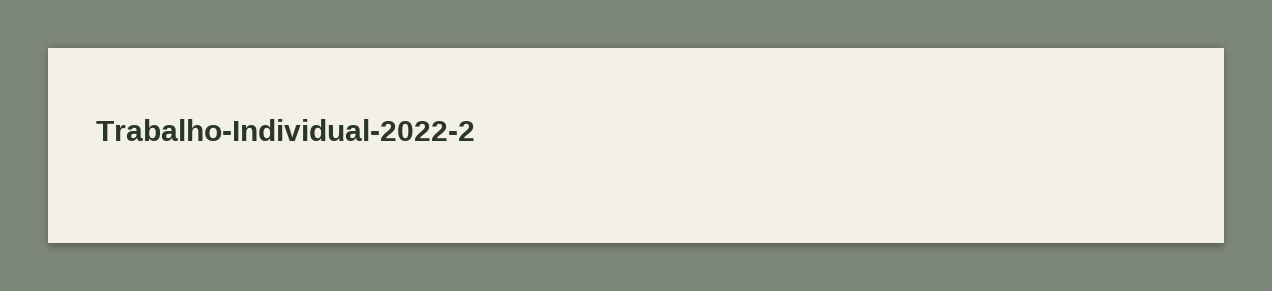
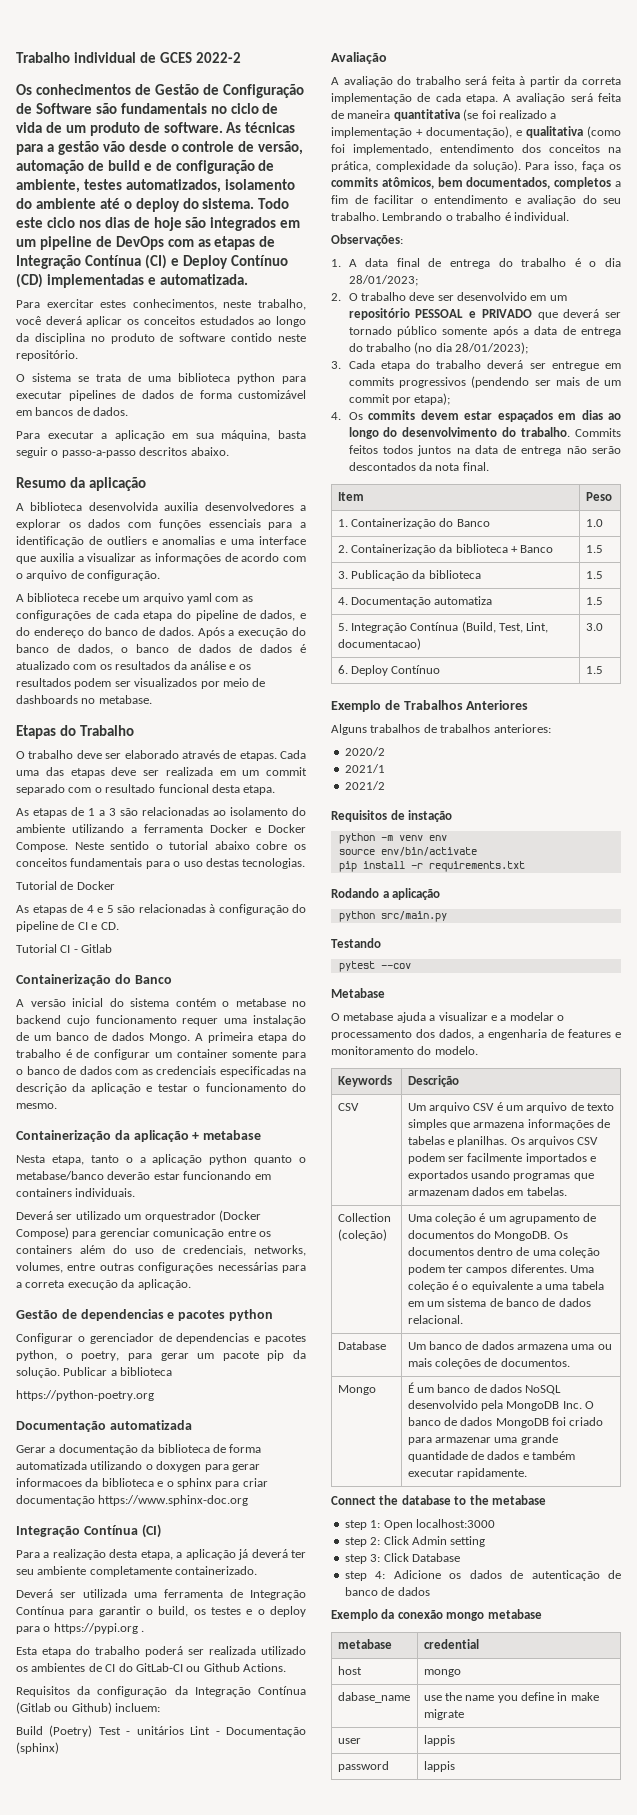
- Trabalho-Individual-2022-2
+ Trabalho individual de GCES 2022-2
+ Os conhecimentos de Gestão de Configuração de Software são fundamentais no ciclo de vida de um produto de software. As técnicas para a gestão vão desde o controle de versão, automação de build e de configuração de ambiente, testes automatizados, isolamento do ambiente até o deploy do sistema. Todo este ciclo nos dias de hoje são integrados em um pipeline de DevOps com as etapas de Integração Contínua (CI) e Deploy Contínuo (CD) implementadas e automatizada.
+ Para exercitar estes conhecimentos, neste trabalho, você deverá aplicar os conceitos estudados ao longo da disciplina no produto de software contido neste repositório.
+ O sistema se trata de uma biblioteca python para executar pipelines de dados de forma customizável em bancos de dados.
+ Para executar a aplicação em sua máquina, basta seguir o passo-a-passo descritos abaixo.
+ Resumo da aplicação
+ A biblioteca desenvolvida auxilia desenvolvedores a explorar os dados com funções essenciais para a identificação de outliers e anomalias e uma interface que auxilia a visualizar as informações de acordo com o arquivo de configuração.
+ A biblioteca recebe um arquivo yaml com as configurações de cada etapa do pipeline de dados, e do endereço do banco de dados. Após a execução do banco de dados, o banco de dados de dados é atualizado com os resultados da análise e os resultados podem ser visualizados por meio de dashboards no metabase.
+ Etapas do Trabalho
+ O trabalho deve ser elaborado através de etapas. Cada uma das etapas deve ser realizada em um commit separado com o resultado funcional desta etapa.
+ As etapas de 1 a 3 são relacionadas ao isolamento do ambiente utilizando a ferramenta Docker e Docker Compose. Neste sentido o tutorial abaixo cobre os conceitos fundamentais para o uso destas tecnologias.
+ Tutorial de Docker
+ As etapas de 4 e 5 são relacionadas à configuração do pipeline de CI e CD.
+ Tutorial CI - Gitlab
+ Containerização do Banco
+ A versão inicial do sistema contém o metabase no backend cujo funcionamento requer uma instalação de um banco de dados Mongo. A primeira etapa do trabalho é de configurar um container somente para o banco de dados com as credenciais especificadas na descrição da aplicação e testar o funcionamento do mesmo.
+ Containerização da aplicação + metabase
+ Nesta etapa, tanto o a aplicação python quanto o metabase/banco deverão estar funcionando em containers individuais.
+ Deverá ser utilizado um orquestrador (Docker Compose) para gerenciar comunicação entre os containers além do uso de credenciais, networks, volumes, entre outras configurações necessárias para a correta execução da aplicação.
+ Gestão de dependencias e pacotes python
+ Configurar o gerenciador de dependencias e pacotes python, o poetry, para gerar um pacote pip da solução. Publicar a biblioteca
+ https://python-poetry.org
+ Documentação automatizada
+ Gerar a documentação da biblioteca de forma automatizada utilizando o doxygen para gerar informacoes da biblioteca e o sphinx para criar documentação https://www.sphinx-doc.org
+ Integração Contínua (CI)
+ Para a realização desta etapa, a aplicação já deverá ter seu ambiente completamente containerizado.
+ Deverá ser utilizada uma ferramenta de Integração Contínua para garantir o build, os testes e o deploy para o https://pypi.org .
+ Esta etapa do trabalho poderá ser realizada utilizado os ambientes de CI do GitLab-CI ou Github Actions.
+ Requisitos da configuração da Integração Contínua (Gitlab ou Github) incluem:
+ Build (Poetry) Test - unitários Lint - Documentação (sphinx)
+ Avaliação
+ A avaliação do trabalho será feita à partir da correta implementação de cada etapa. A avaliação será feita de maneira quantitativa (se foi realizado a implementação + documentação), e qualitativa (como foi implementado, entendimento dos conceitos na prática, complexidade da solução). Para isso, faça os commits atômicos, bem documentados, completos a fim de facilitar o entendimento e avaliação do seu trabalho. Lembrando o trabalho é individual.
+ Observações:
+ 1. A data final de entrega do trabalho é o dia 28/01/2023;
+ 2. O trabalho deve ser desenvolvido em um repositório PESSOAL e PRIVADO que deverá ser tornado público somente após a data de entrega do trabalho (no dia 28/01/2023);
+ 3. Cada etapa do trabalho deverá ser entregue em commits progressivos (pendendo ser mais de um commit por etapa);
+ 4. Os commits devem estar espaçados em dias ao longo do desenvolvimento do trabalho. Commits feitos todos juntos na data de entrega não serão descontados da nota final.
+ Item | Peso
+ 1. Containerização do Banco | 1.0
+ 2. Containerização da biblioteca + Banco | 1.5
+ 3. Publicação da biblioteca | 1.5
+ 4. Documentação automatiza | 1.5
+ 5. Integração Contínua (Build, Test, Lint, documentacao) | 3.0
+ 6. Deploy Contínuo | 1.5
+ Exemplo de Trabalhos Anteriores
+ Alguns trabalhos de trabalhos anteriores:
+ 2020/2
+ 2021/1
+ 2021/2
+ Requisitos de instação
+ python -m venv env
+ source env/bin/activate
+ pip install -r requirements.txt
+ Rodando a aplicação
+ python src/main.py
+ Testando
+ pytest --cov
+ Metabase
+ O metabase ajuda a visualizar e a modelar o processamento dos dados, a engenharia de features e monitoramento do modelo.
+ Keywords | Descrição
+ CSV | Um arquivo CSV é um arquivo de texto simples que armazena informações de tabelas e planilhas. Os arquivos CSV podem ser facilmente importados e exportados usando programas que armazenam dados em tabelas.
+ Collection (coleção) | Uma coleção é um agrupamento de documentos do MongoDB. Os documentos dentro de uma coleção podem ter campos diferentes. Uma coleção é o equivalente a uma tabela em um sistema de banco de dados relacional.
+ Database | Um banco de dados armazena uma ou mais coleções de documentos.
+ Mongo | É um banco de dados NoSQL desenvolvido pela MongoDB Inc. O banco de dados MongoDB foi criado para armazenar uma grande quantidade de dados e também executar rapidamente.
+ Connect the database to the metabase
+ step 1: Open localhost:3000
+ step 2: Click Admin setting
+ step 3: Click Database
+ step 4: Adicione os dados de autenticação de banco de dados
+ Exemplo da conexão mongo metabase
+ metabase | credential
+ host | mongo
+ dabase_name | use the name you define in make migrate
+ user | lappis
+ password | lappis

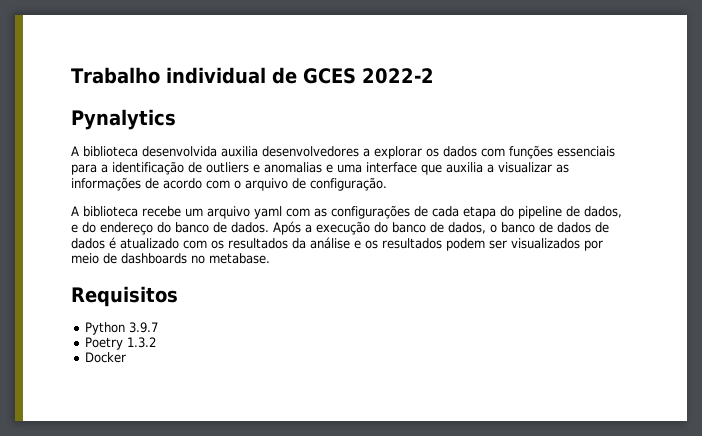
- Os conhecimentos de Gestão de Configuração de Software são fundamentais no ciclo de vida de um produto de software. As técnicas para a gestão vão desde o controle de versão, automação de build e de configuração de ambiente, testes automatizados, isolamento do ambiente até o deploy do sistema. Todo este ciclo nos dias de hoje são integrados em um pipeline de DevOps com as etapas de Integração Contínua (CI) e Deploy Contínuo (CD) implementadas e automatizada.
- Para exercitar estes conhecimentos, neste trabalho, você deverá aplicar os conceitos estudados ao longo da disciplina no produto de software contido neste repositório.
- O sistema se trata de uma biblioteca python para executar pipelines de dados de forma customizável em bancos de dados.
- Para executar a aplicação em sua máquina, basta seguir o passo-a-passo descritos abaixo.
- Resumo da aplicação
+ Pynalytics
- Etapas do Trabalho
- O trabalho deve ser elaborado através de etapas. Cada uma das etapas deve ser realizada em um commit separado com o resultado funcional desta etapa.
- As etapas de 1 a 3 são relacionadas ao isolamento do ambiente utilizando a ferramenta Docker e Docker Compose. Neste sentido o tutorial abaixo cobre os conceitos fundamentais para o uso destas tecnologias.
- Tutorial de Docker
- As etapas de 4 e 5 são relacionadas à configuração do pipeline de CI e CD.
- Tutorial CI - Gitlab
- Containerização do Banco
- A versão inicial do sistema contém o metabase no backend cujo funcionamento requer uma instalação de um banco de dados Mongo. A primeira etapa do trabalho é de configurar um container somente para o banco de dados com as credenciais especificadas na descrição da aplicação e testar o funcionamento do mesmo.
- Containerização da aplicação + metabase
- Nesta etapa, tanto o a aplicação python quanto o metabase/banco deverão estar funcionando em containers individuais.
- Deverá ser utilizado um orquestrador (Docker Compose) para gerenciar comunicação entre os containers além do uso de credenciais, networks, volumes, entre outras configurações necessárias para a correta execução da aplicação.
- Gestão de dependencias e pacotes python
- Configurar o gerenciador de dependencias e pacotes python, o poetry, para gerar um pacote pip da solução. Publicar a biblioteca
- https://python-poetry.org
- Documentação automatizada
- Gerar a documentação da biblioteca de forma automatizada utilizando o doxygen para gerar informacoes da biblioteca e o sphinx para criar documentação https://www.sphinx-doc.org
- Integração Contínua (CI)
- Para a realização desta etapa, a aplicação já deverá ter seu ambiente completamente containerizado.
- Deverá ser utilizada uma ferramenta de Integração Contínua para garantir o build, os testes e o deploy para o https://pypi.org .
- Esta etapa do trabalho poderá ser realizada utilizado os ambientes de CI do GitLab-CI ou Github Actions.
- Requisitos da configuração da Integração Contínua (Gitlab ou Github) incluem:
- Build (Poetry) Test - unitários Lint - Documentação (sphinx)
- Avaliação
- A avaliação do trabalho será feita à partir da correta implementação de cada etapa. A avaliação será feita de maneira quantitativa (se foi realizado a implementação + documentação), e qualitativa (como foi implementado, entendimento dos conceitos na prática, complexidade da solução). Para isso, faça os commits atômicos, bem documentados, completos a fim de facilitar o entendimento e avaliação do seu trabalho. Lembrando o trabalho é individual.
- Observações:
- 1. A data final de entrega do trabalho é o dia 28/01/2023;
- 2. O trabalho deve ser desenvolvido em um repositório PESSOAL e PRIVADO que deverá ser tornado público somente após a data de entrega do trabalho (no dia 28/01/2023);
- 3. Cada etapa do trabalho deverá ser entregue em commits progressivos (pendendo ser mais de um commit por etapa);
- 4. Os commits devem estar espaçados em dias ao longo do desenvolvimento do trabalho. Commits feitos todos juntos na data de entrega não serão descontados da nota final.
- Item | Peso
- 1. Containerização do Banco | 1.0
- 2. Containerização da biblioteca + Banco | 1.5
- 3. Publicação da biblioteca | 1.5
- 4. Documentação automatiza | 1.5
- 5. Integração Contínua (Build, Test, Lint, documentacao) | 3.0
- 6. Deploy Contínuo | 1.5
- Exemplo de Trabalhos Anteriores
- Alguns trabalhos de trabalhos anteriores:
- 2020/2
- 2021/1
- 2021/2
- Requisitos de instação
- python -m venv env
- source env/bin/activate
- pip install -r requirements.txt
- Rodando a aplicação
- python src/main.py
- Testando
- pytest --cov
- Metabase
- O metabase ajuda a visualizar e a modelar o processamento dos dados, a engenharia de features e monitoramento do modelo.
- Keywords | Descrição
- CSV | Um arquivo CSV é um arquivo de texto simples que armazena informações de tabelas e planilhas. Os arquivos CSV podem ser facilmente importados e exportados usando programas que armazenam dados em tabelas.
- Collection (coleção) | Uma coleção é um agrupamento de documentos do MongoDB. Os documentos dentro de uma coleção podem ter campos diferentes. Uma coleção é o equivalente a uma tabela em um sistema de banco de dados relacional.
- Database | Um banco de dados armazena uma ou mais coleções de documentos.
- Mongo | É um banco de dados NoSQL desenvolvido pela MongoDB Inc. O banco de dados MongoDB foi criado para armazenar uma grande quantidade de dados e também executar rapidamente.
- Connect the database to the metabase
- step 1: Open localhost:3000
- step 2: Click Admin setting
- step 3: Click Database
- step 4: Adicione os dados de autenticação de banco de dados
- Exemplo da conexão mongo metabase
- metabase | credential
- host | mongo
- dabase_name | use the name you define in make migrate
- user | lappis
- password | lappis
+ Requisitos
+ Python 3.9.7
+ Poetry 1.3.2
+ Docker

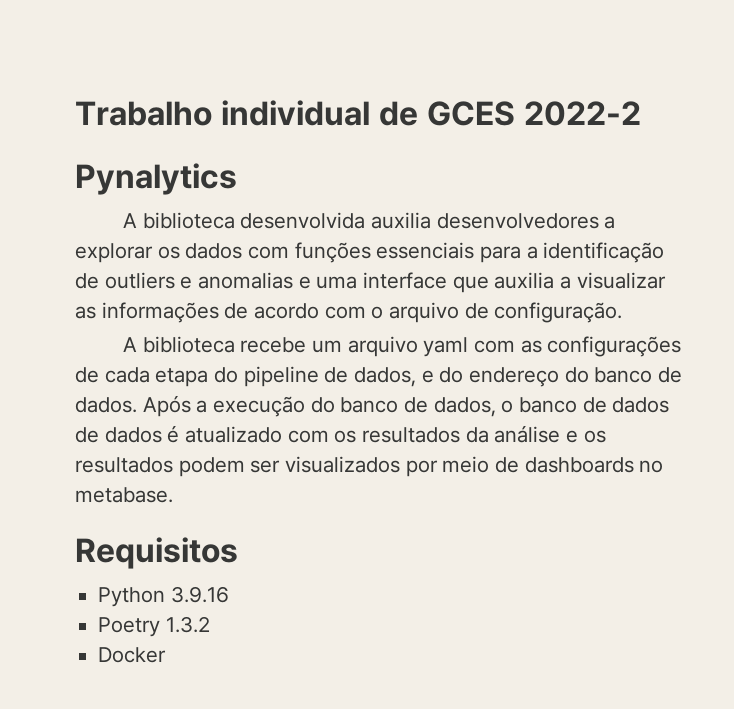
- Python 3.9.7
+ Python 3.9.16

